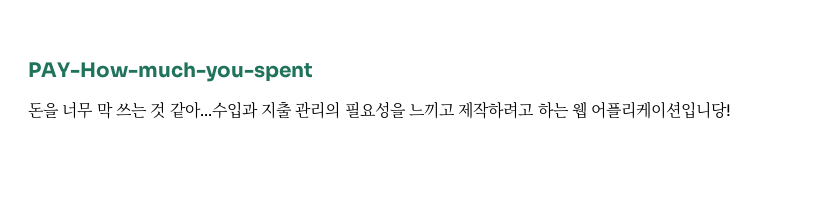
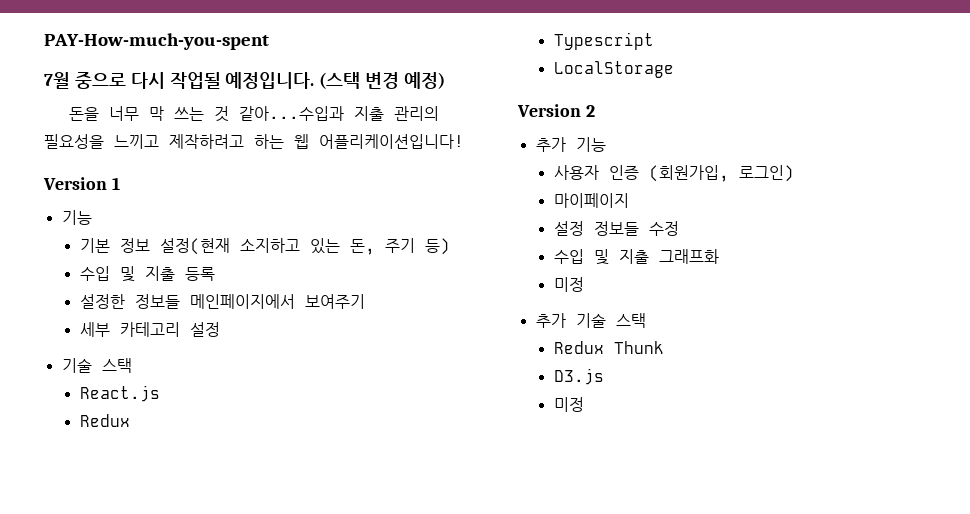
+ 7월 중으로 다시 작업될 예정입니다. (스택 변경 예정)
- 돈을 너무 막 쓰는 것 같아...수입과 지출 관리의 필요성을 느끼고 제작하려고 하는 웹 어플리케이션입니당!
+ 돈을 너무 막 쓰는 것 같아...수입과 지출 관리의 필요성을 느끼고 제작하려고 하는 웹 어플리케이션입니다!
+ Version 1
+ 기능
+ 기본 정보 설정(현재 소지하고 있는 돈, 주기 등)
+ 수입 및 지출 등록
+ 설정한 정보들 메인페이지에서 보여주기
+ 세부 카테고리 설정
+ 기술 스택
+ React.js
+ Redux
+ Typescript
+ LocalStorage
+ Version 2
+ 추가 기능
+ 사용자 인증 (회원가입, 로그인)
+ 마이페이지
+ 설정 정보들 수정
+ 수입 및 지출 그래프화
+ 미정
+ 추가 기술 스택
+ Redux Thunk
+ D3.js
+ 미정

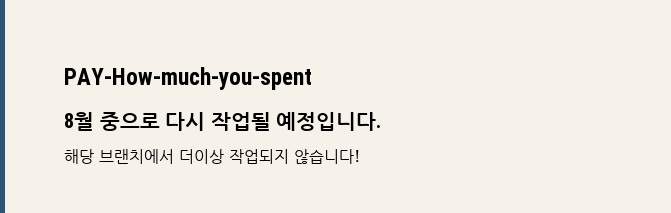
- 7월 중으로 다시 작업될 예정입니다. (스택 변경 예정)
- 돈을 너무 막 쓰는 것 같아...수입과 지출 관리의 필요성을 느끼고 제작하려고 하는 웹 어플리케이션입니다!
- Version 1
- 기능
- 기본 정보 설정(현재 소지하고 있는 돈, 주기 등)
- 수입 및 지출 등록
- 설정한 정보들 메인페이지에서 보여주기
- 세부 카테고리 설정
- 기술 스택
- React.js
- Redux
- Typescript
- LocalStorage
- Version 2
- 추가 기능
- 사용자 인증 (회원가입, 로그인)
- 마이페이지
- 설정 정보들 수정
- 수입 및 지출 그래프화
- 미정
- 추가 기술 스택
- Redux Thunk
- D3.js
- 미정
+ 8월 중으로 다시 작업될 예정입니다.
+ 해당 브랜치에서 더이상 작업되지 않습니다!

